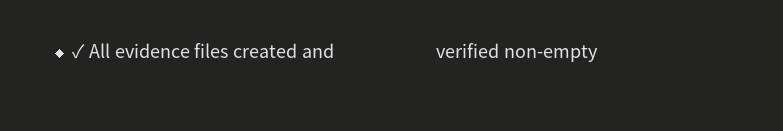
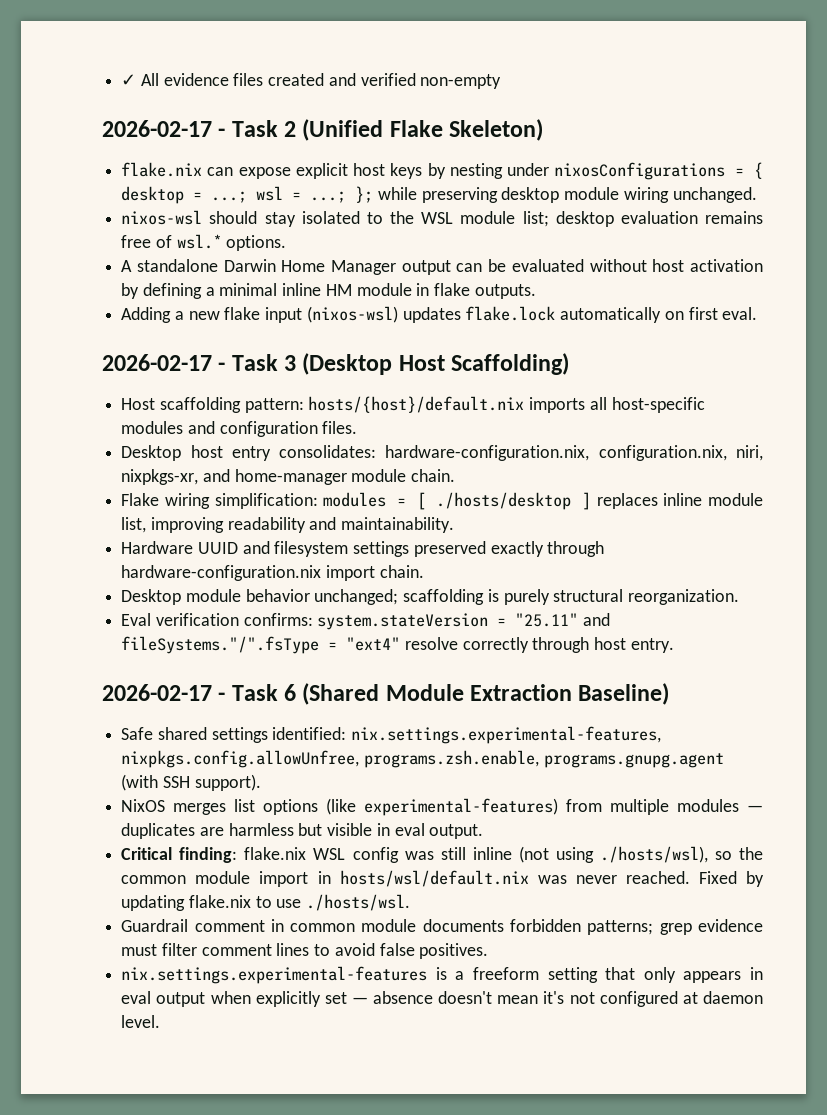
+ 2026-02-17 - Task 2 (Unified Flake Skeleton)
+ flake.nix can expose explicit host keys by nesting under nixosConfigurations = { desktop = ...; wsl = ...; }; while preserving desktop module wiring unchanged.
+ nixos-wsl should stay isolated to the WSL module list; desktop evaluation remains free of wsl.* options.
+ A standalone Darwin Home Manager output can be evaluated without host activation by defining a minimal inline HM module in flake outputs.
+ Adding a new flake input (nixos-wsl) updates flake.lock automatically on first eval.
+ 2026-02-17 - Task 3 (Desktop Host Scaffolding)
+ Host scaffolding pattern: hosts/{host}/default.nix imports all host-specific modules and configuration files.
+ Desktop host entry consolidates: hardware-configuration.nix, configuration.nix, niri, nixpkgs-xr, and home-manager module chain.
+ Flake wiring simplification: modules = [ ./hosts/desktop ] replaces inline module list, improving readability and maintainability.
+ Hardware UUID and filesystem settings preserved exactly through hardware-configuration.nix import chain.
+ Desktop module behavior unchanged; scaffolding is purely structural reorganization.
+ Eval verification confirms: system.stateVersion = "25.11" and fileSystems."/".fsType = "ext4" resolve correctly through host entry.
+ 2026-02-17 - Task 6 (Shared Module Extraction Baseline)
+ Safe shared settings identified: nix.settings.experimental-features, nixpkgs.config.allowUnfree, programs.zsh.enable, programs.gnupg.agent (with SSH support).
+ NixOS merges list options (like experimental-features) from multiple modules — duplicates are harmless but visible in eval output.
+ Critical finding: flake.nix WSL config was still inline (not using ./hosts/wsl), so the common module import in hosts/wsl/default.nix was never reached. Fixed by updating flake.nix to use ./hosts/wsl.
+ Guardrail comment in common module documents forbidden patterns; grep evidence must filter comment lines to avoid false positives.
+ nix.settings.experimental-features is a freeform setting that only appears in eval output when explicitly set — absence doesn't mean it's not configured at daemon level.

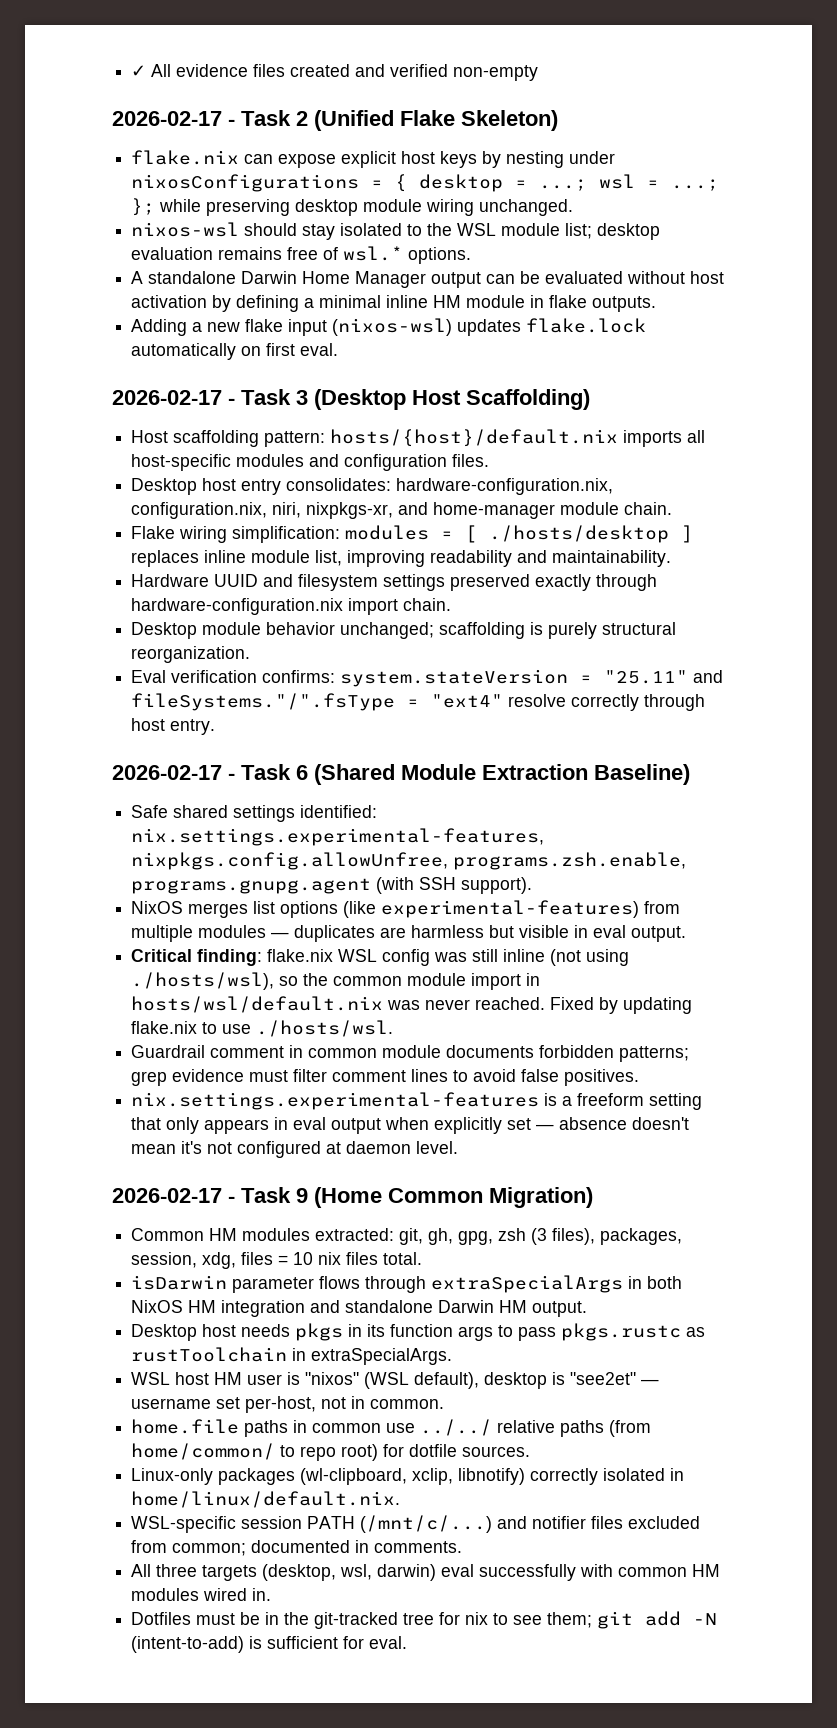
+ 2026-02-17 - Task 9 (Home Common Migration)
+ Common HM modules extracted: git, gh, gpg, zsh (3 files), packages, session, xdg, files = 10 nix files total.
+ isDarwin parameter flows through extraSpecialArgs in both NixOS HM integration and standalone Darwin HM output.
+ Desktop host needs pkgs in its function args to pass pkgs.rustc as rustToolchain in extraSpecialArgs.
+ WSL host HM user is "nixos" (WSL default), desktop is "see2et" — username set per-host, not in common.
+ home.file paths in common use ../../ relative paths (from home/common/ to repo root) for dotfile sources.
+ Linux-only packages (wl-clipboard, xclip, libnotify) correctly isolated in home/linux/default.nix.
+ WSL-specific session PATH (/mnt/c/...) and notifier files excluded from common; documented in comments.
+ All three targets (desktop, wsl, darwin) eval successfully with common HM modules wired in.
+ Dotfiles must be in the git-tracked tree for nix to see them; git add -N (intent-to-add) is sufficient for eval.

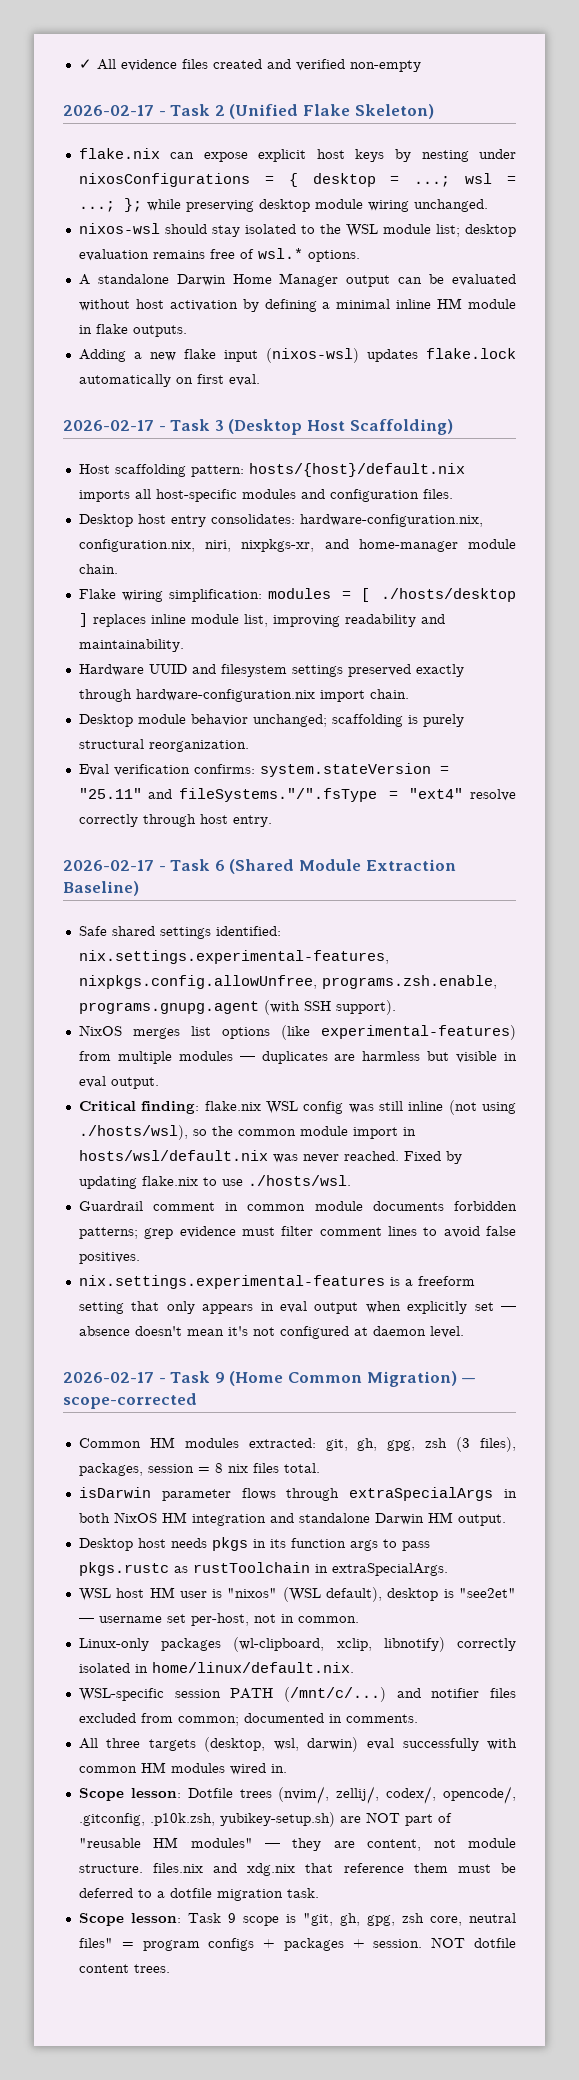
- 2026-02-17 - Task 9 (Home Common Migration)
+ 2026-02-17 - Task 9 (Home Common Migration) — scope-corrected
- Common HM modules extracted: git, gh, gpg, zsh (3 files), packages, session, xdg, files = 10 nix files total.
+ Common HM modules extracted: git, gh, gpg, zsh (3 files), packages, session = 8 nix files total.
- home.file paths in common use ../../ relative paths (from home/common/ to repo root) for dotfile sources.
- Dotfiles must be in the git-tracked tree for nix to see them; git add -N (intent-to-add) is sufficient for eval.
+ Scope lesson: Dotfile trees (nvim/, zellij/, codex/, opencode/, .gitconfig, .p10k.zsh, yubikey-setup.sh) are NOT part of "reusable HM modules" — they are content, not module structure. files.nix and xdg.nix that reference them must be deferred to a dotfile migration task.
+ Scope lesson: Task 9 scope is "git, gh, gpg, zsh core, neutral files" = program configs + packages + session. NOT dotfile content trees.

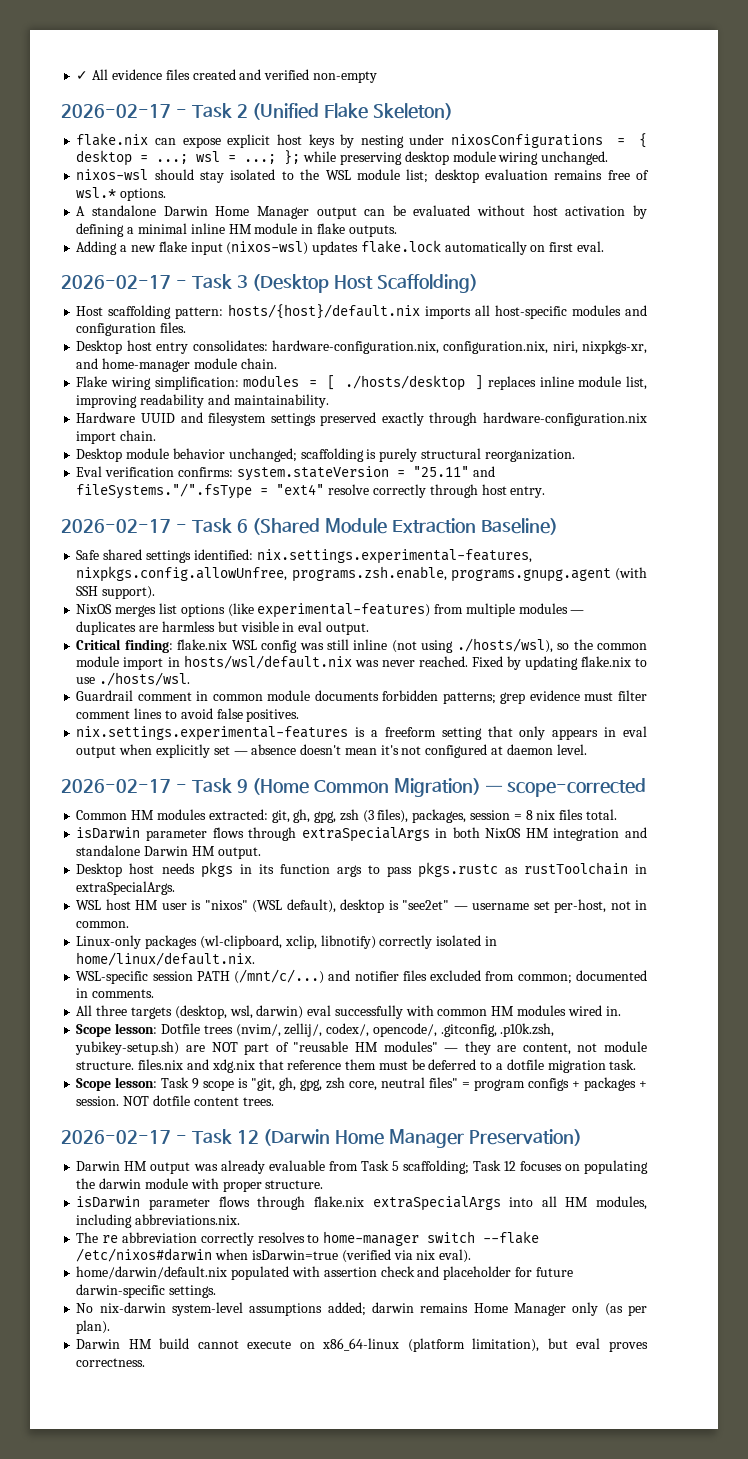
+ 2026-02-17 - Task 12 (Darwin Home Manager Preservation)
+ Darwin HM output was already evaluable from Task 5 scaffolding; Task 12 focuses on populating the darwin module with proper structure.
+ isDarwin parameter flows through flake.nix extraSpecialArgs into all HM modules, including abbreviations.nix.
+ The re abbreviation correctly resolves to home-manager switch --flake /etc/nixos#darwin when isDarwin=true (verified via nix eval).
+ home/darwin/default.nix populated with assertion check and placeholder for future darwin-specific settings.
+ No nix-darwin system-level assumptions added; darwin remains Home Manager only (as per plan).
+ Darwin HM build cannot execute on x86_64-linux (platform limitation), but eval proves correctness.

